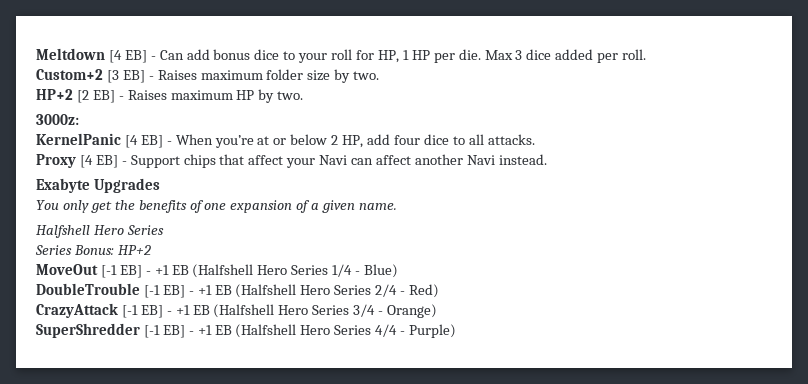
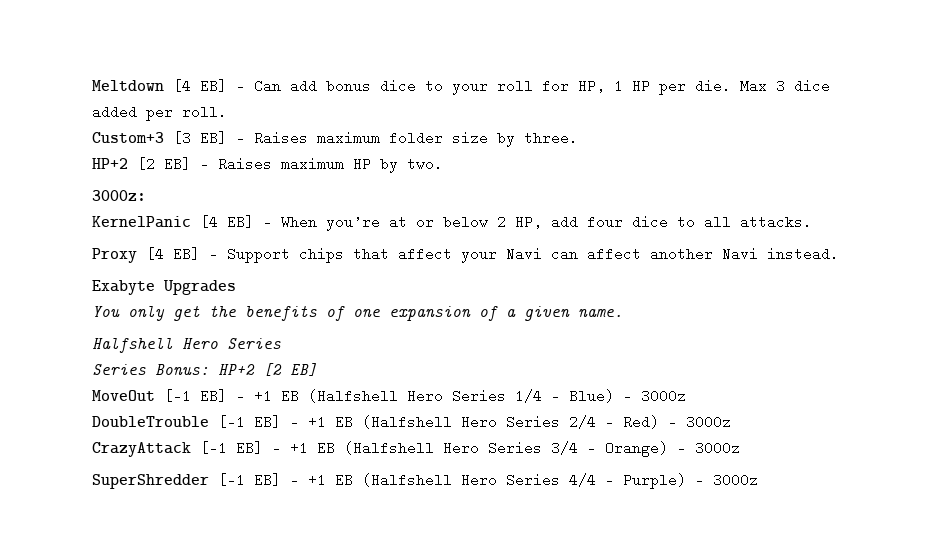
- Custom+2 [3 EB] - Raises maximum folder size by two.
+ Custom+3 [3 EB] - Raises maximum folder size by three.
- Series Bonus: HP+2
+ Series Bonus: HP+2 [2 EB]
- MoveOut [-1 EB] - +1 EB (Halfshell Hero Series 1/4 - Blue)
+ MoveOut [-1 EB] - +1 EB (Halfshell Hero Series 1/4 - Blue) - 3000z
- DoubleTrouble [-1 EB] - +1 EB (Halfshell Hero Series 2/4 - Red)
+ DoubleTrouble [-1 EB] - +1 EB (Halfshell Hero Series 2/4 - Red) - 3000z
- CrazyAttack [-1 EB] - +1 EB (Halfshell Hero Series 3/4 - Orange)
+ CrazyAttack [-1 EB] - +1 EB (Halfshell Hero Series 3/4 - Orange) - 3000z
- SuperShredder [-1 EB] - +1 EB (Halfshell Hero Series 4/4 - Purple)
+ SuperShredder [-1 EB] - +1 EB (Halfshell Hero Series 4/4 - Purple) - 3000z

